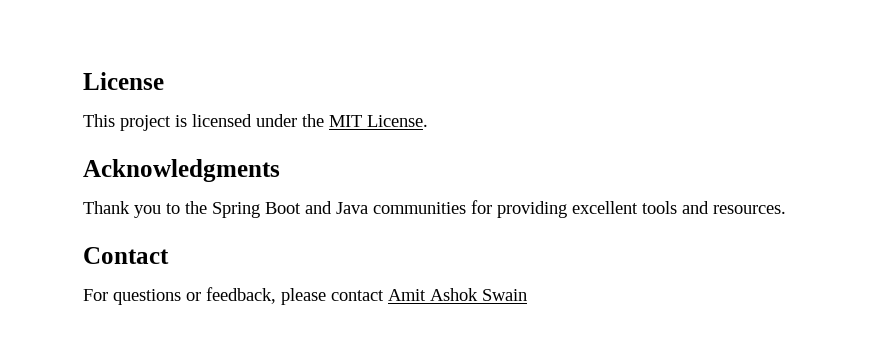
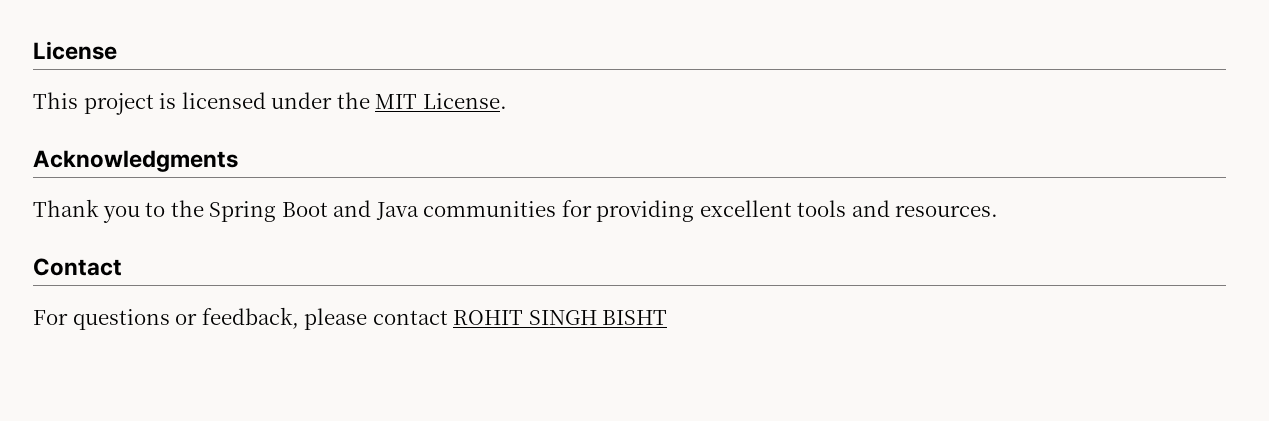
- For questions or feedback, please contact Amit Ashok Swain
+ For questions or feedback, please contact ROHIT SINGH BISHT

